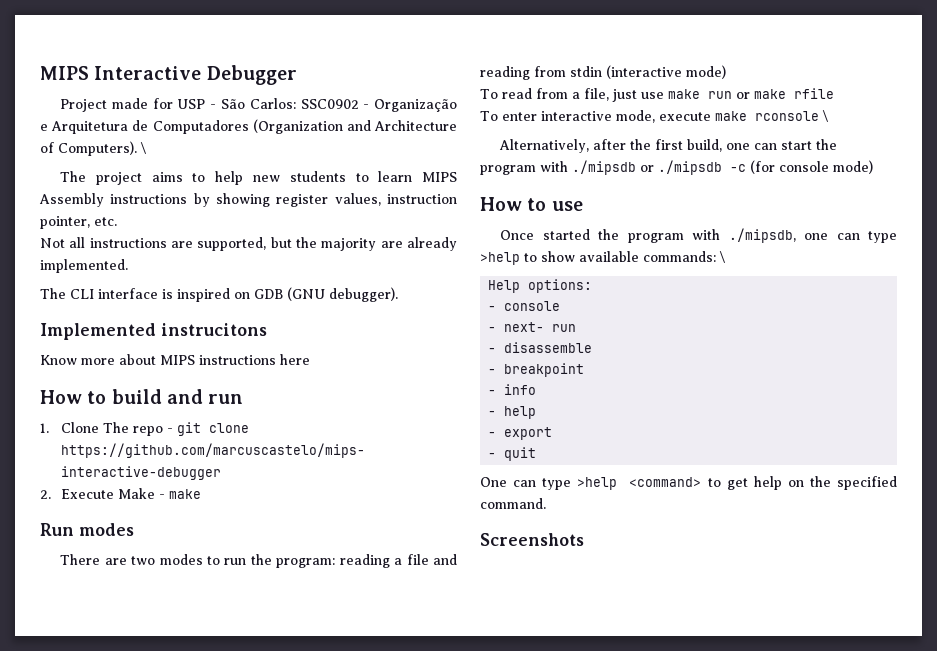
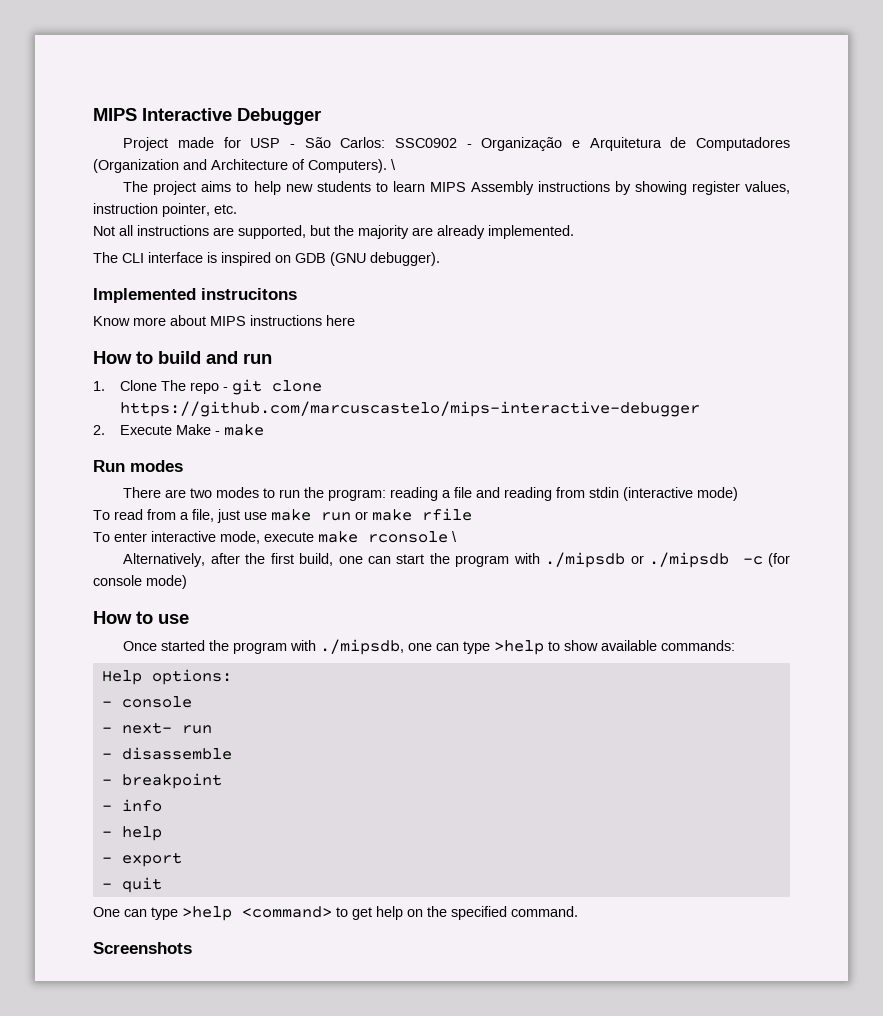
- Once started the program with ./mipsdb, one can type >help to show available commands: \
+ Once started the program with ./mipsdb, one can type >help to show available commands:

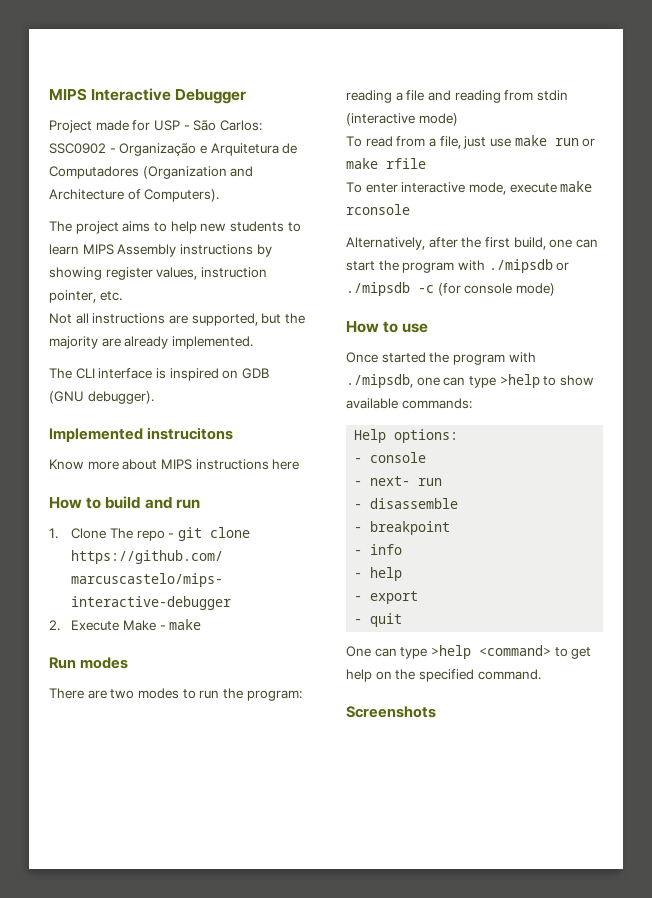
- Project made for USP - São Carlos: SSC0902 - Organização e Arquitetura de Computadores (Organization and Architecture of Computers). \
+ Project made for USP - São Carlos: SSC0902 - Organização e Arquitetura de Computadores (Organization and Architecture of Computers).
- To enter interactive mode, execute make rconsole \
+ To enter interactive mode, execute make rconsole

